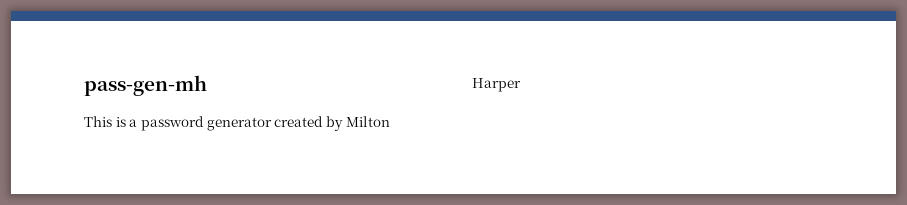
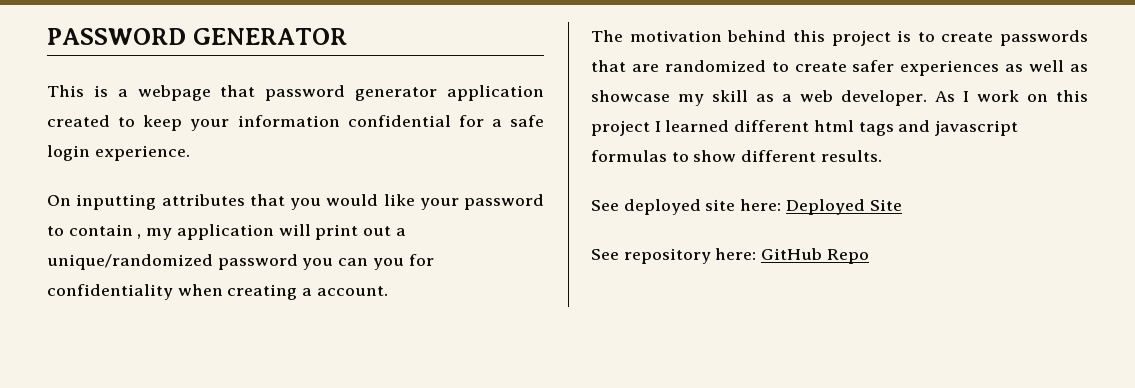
- pass-gen-mh
+ PASSWORD GENERATOR
- This is a password generator created by Milton Harper
+ This is a webpage that password generator application created to keep your information confidential for a safe login experience.
+ On inputting attributes that you would like your password to contain , my application will print out a unique/randomized password you can you for confidentiality when creating a account.
+ The motivation behind this project is to create passwords that are randomized to create safer experiences as well as showcase my skill as a web developer. As I work on this project I learned different html tags and javascript formulas to show different results.
+ See deployed site here: Deployed Site
+ See repository here: GitHub Repo

